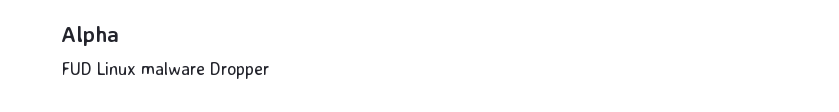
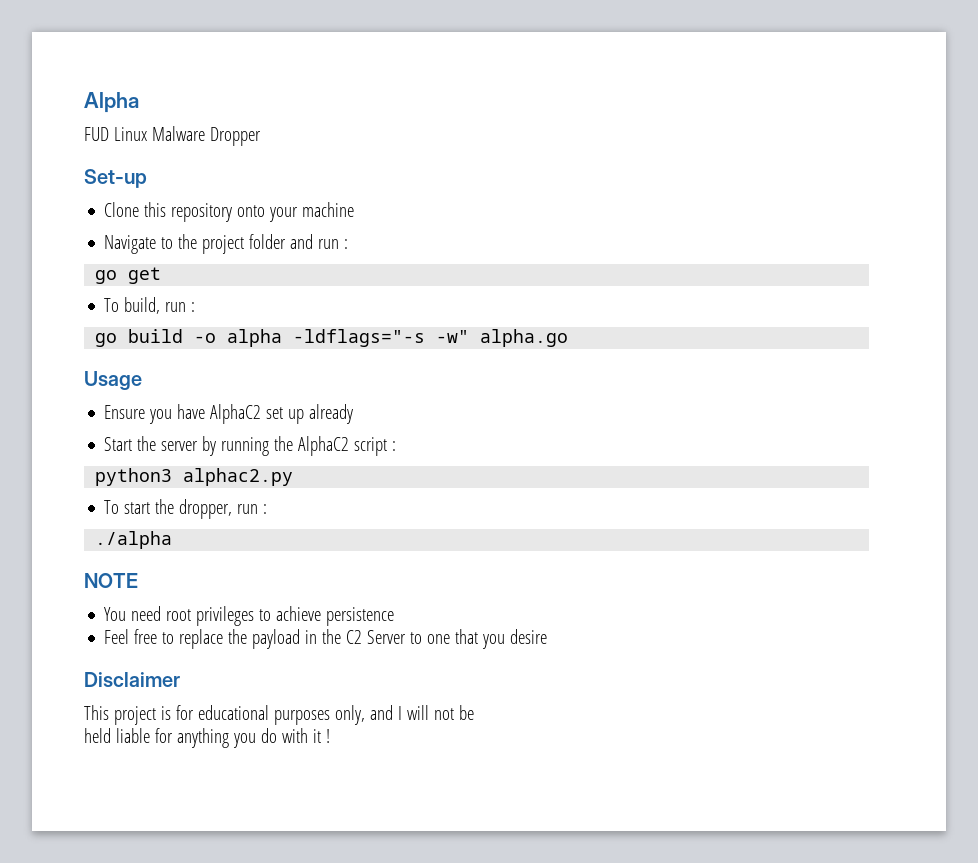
- FUD Linux malware Dropper
+ FUD Linux Malware Dropper
+ Set-up
+ Clone this repository onto your machine
+ Navigate to the project folder and run :
+ go get
+ To build, run :
+ go build -o alpha -ldflags="-s -w" alpha.go
+ Usage
+ Ensure you have AlphaC2 set up already
+ Start the server by running the AlphaC2 script :
+ python3 alphac2.py
+ To start the dropper, run :
+ ./alpha
+ NOTE
+ You need root privileges to achieve persistence
+ Feel free to replace the payload in the C2 Server to one that you desire
+ Disclaimer
+ This project is for educational purposes only, and I will not be
+ held liable for anything you do with it !

